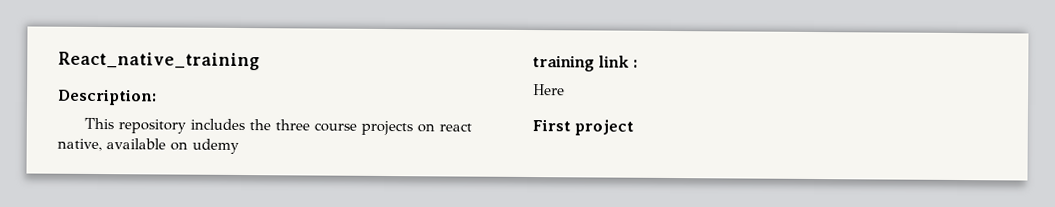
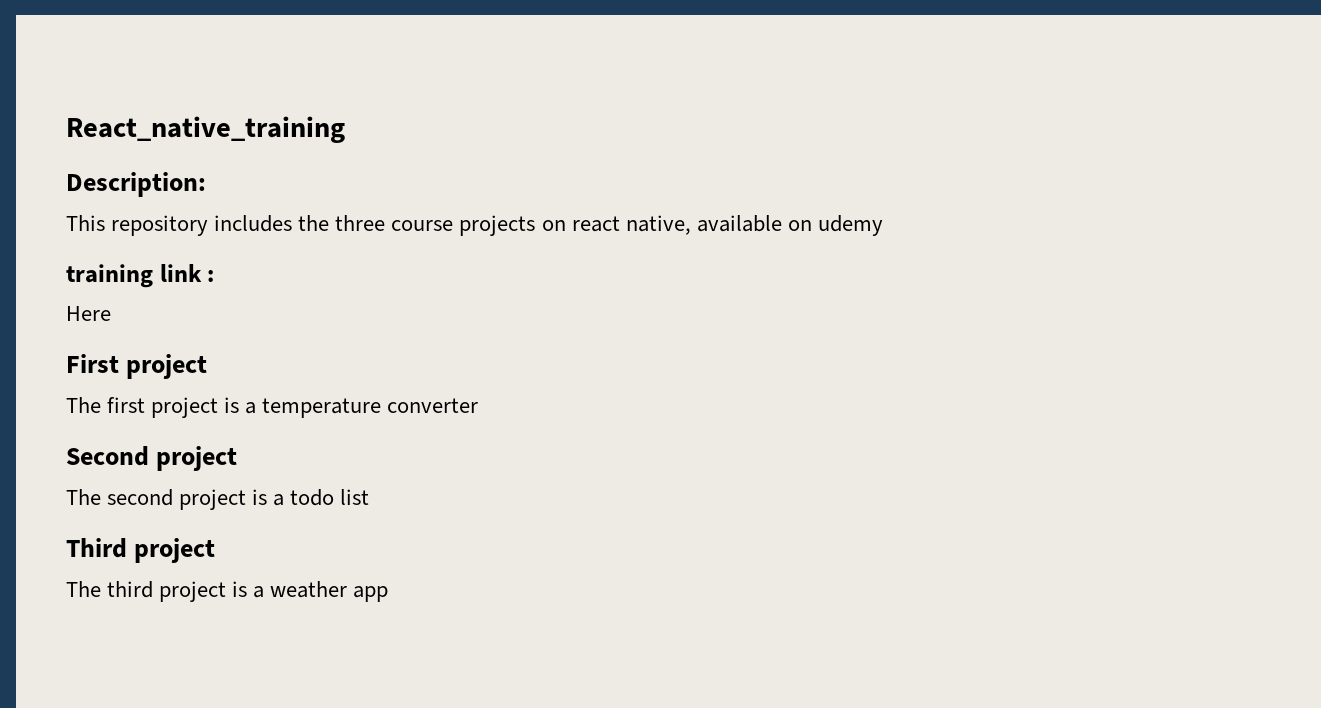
+ The first project is a temperature converter
+ Second project
+ The second project is a todo list
+ Third project
+ The third project is a weather app

